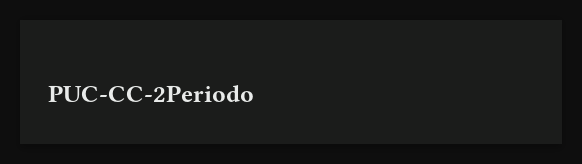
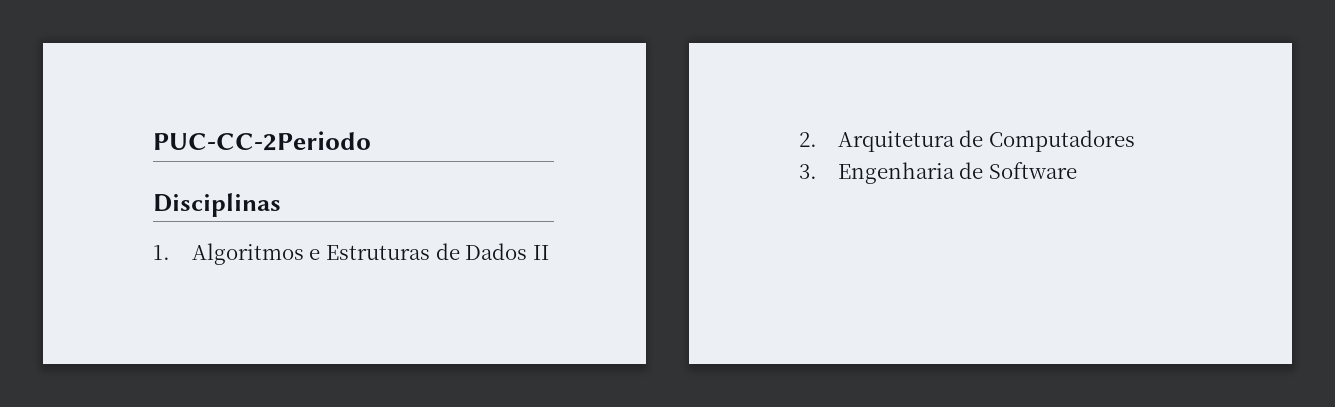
+ Disciplinas
+ 1. Algoritmos e Estruturas de Dados II
+ 2. Arquitetura de Computadores
+ 3. Engenharia de Software

